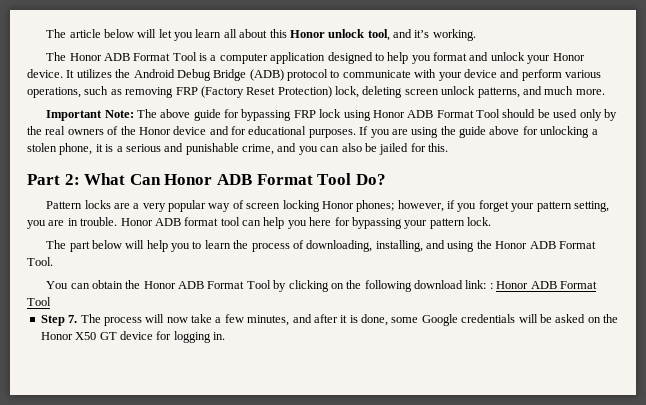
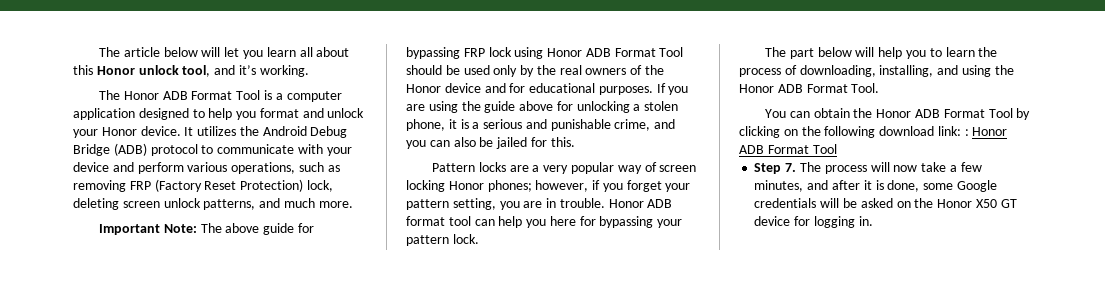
- Part 2: What Can Honor ADB Format Tool Do?

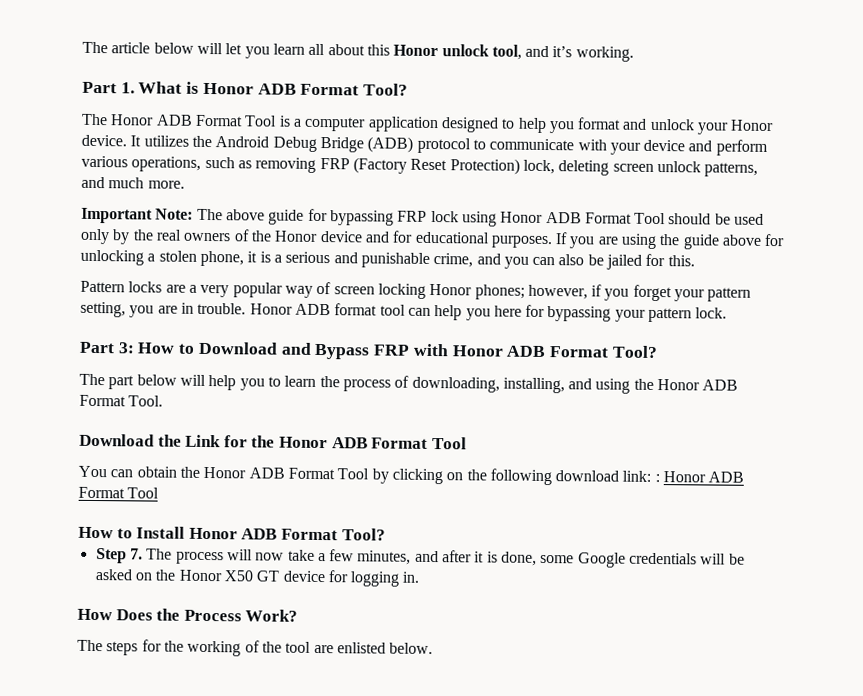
+ Part 1. What is Honor ADB Format Tool?
+ Part 3: How to Download and Bypass FRP with Honor ADB Format Tool?
+ Download the Link for the Honor ADB Format Tool
+ How to Install Honor ADB Format Tool?
+ How Does the Process Work?
+ The steps for the working of the tool are enlisted below.

